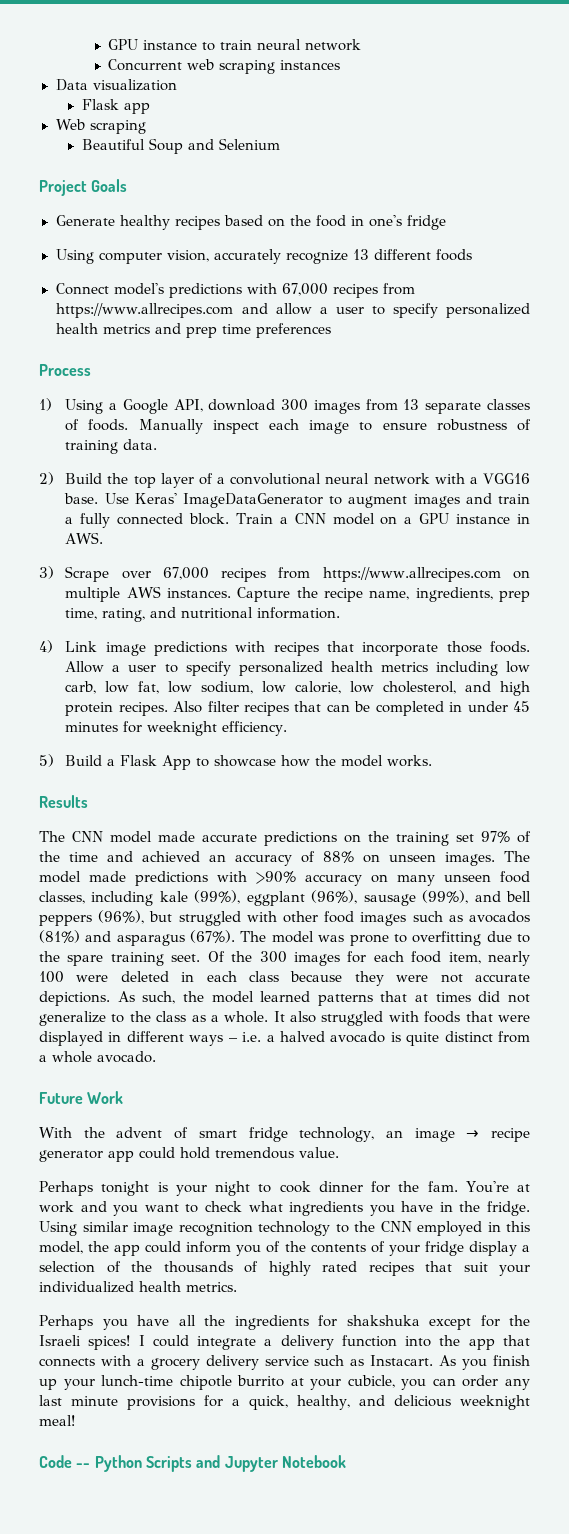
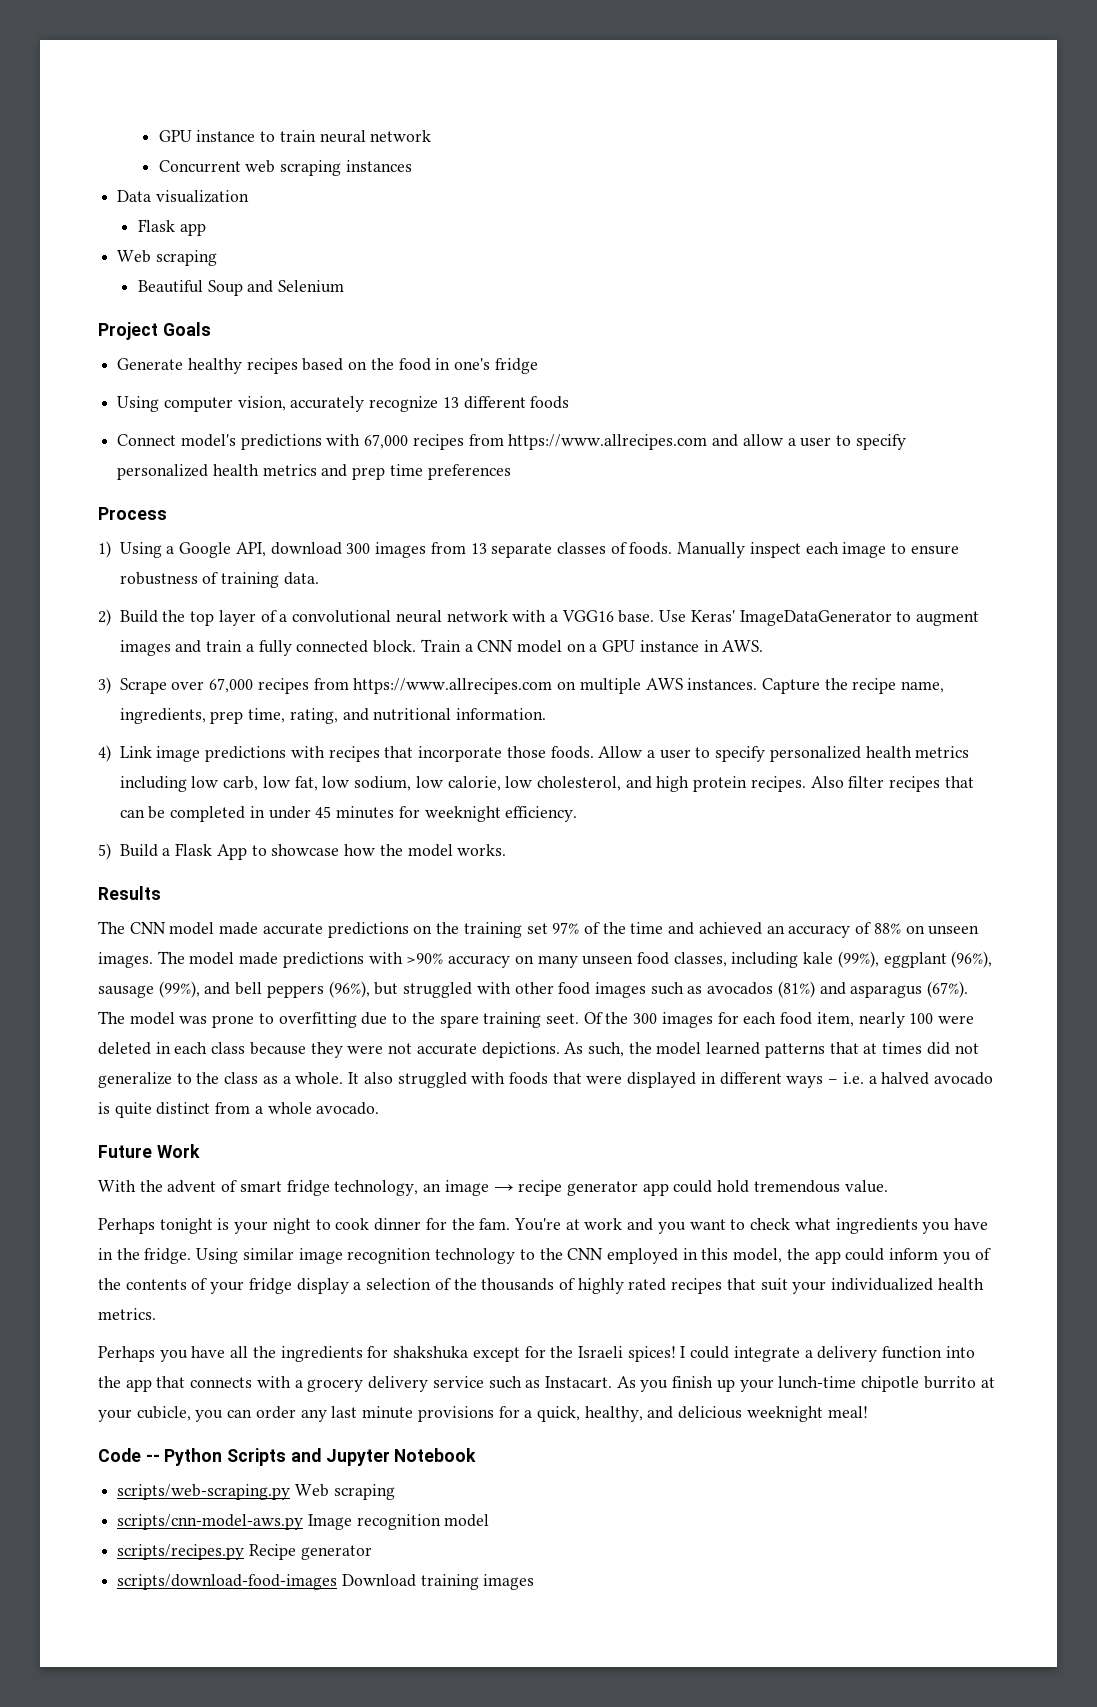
+ scripts/web-scraping.py Web scraping
+ scripts/cnn-model-aws.py Image recognition model
+ scripts/recipes.py Recipe generator
+ scripts/download-food-images Download training images

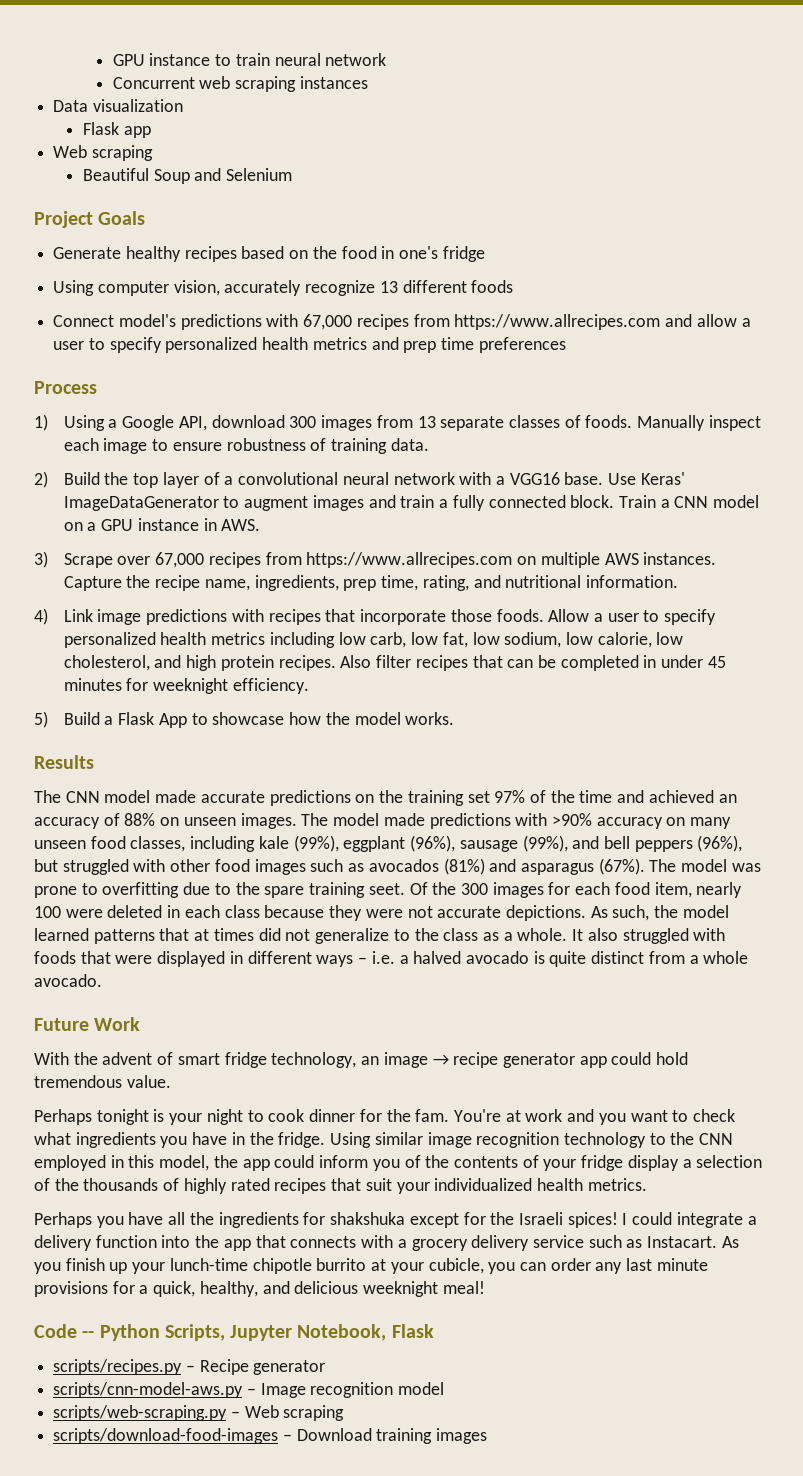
- Code -- Python Scripts and Jupyter Notebook
- scripts/web-scraping.py Web scraping
+ Code -- Python Scripts, Jupyter Notebook, Flask
+ scripts/recipes.py – Recipe generator
- scripts/cnn-model-aws.py Image recognition model
+ scripts/cnn-model-aws.py – Image recognition model
- scripts/recipes.py Recipe generator
+ scripts/web-scraping.py – Web scraping
- scripts/download-food-images Download training images
+ scripts/download-food-images – Download training images

